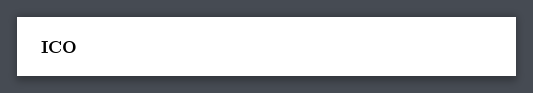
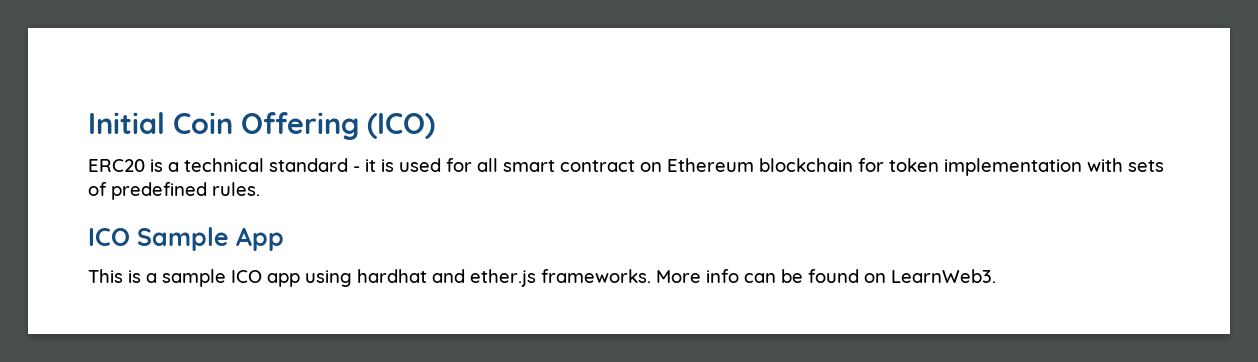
- ICO
+ Initial Coin Offering (ICO)
+ ERC20 is a technical standard - it is used for all smart contract on Ethereum blockchain for token implementation with sets of predefined rules.
+ ICO Sample App
+ This is a sample ICO app using hardhat and ether.js frameworks. More info can be found on LearnWeb3.

